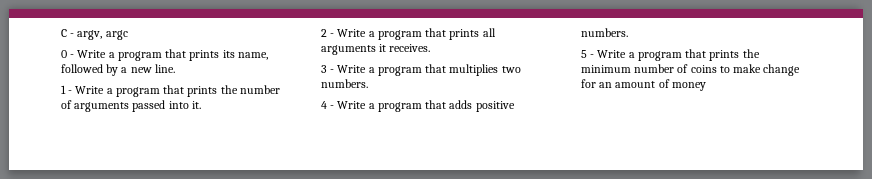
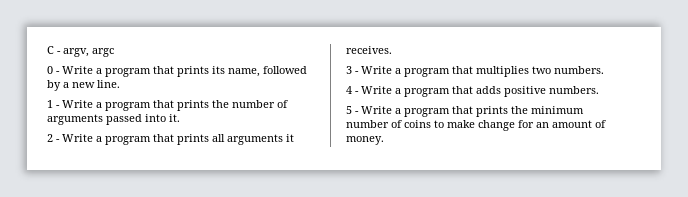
- 5 - Write a program that prints the minimum number of coins to make change for an amount of money
+ 5 - Write a program that prints the minimum number of coins to make change for an amount of money.

